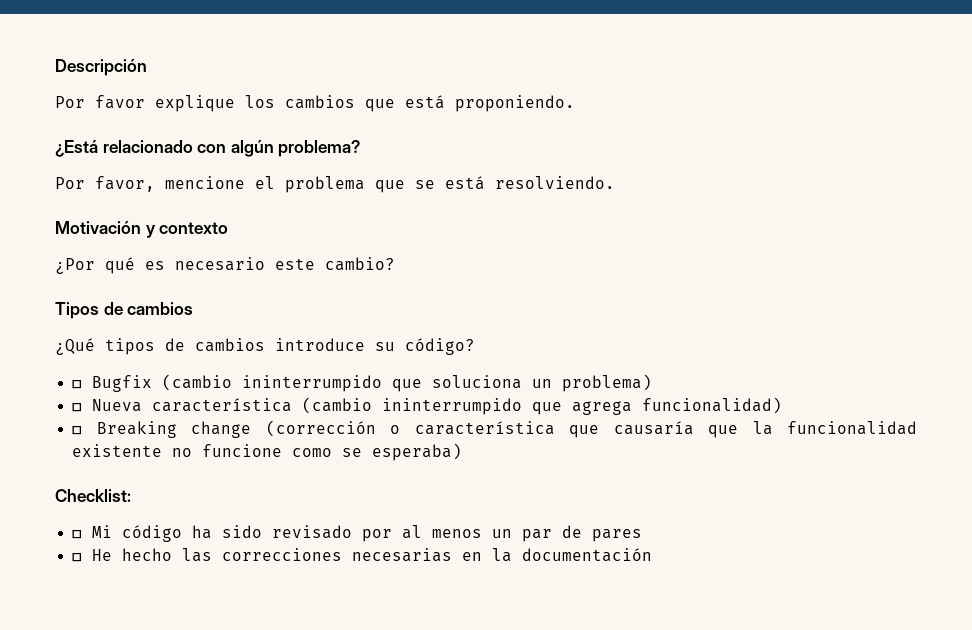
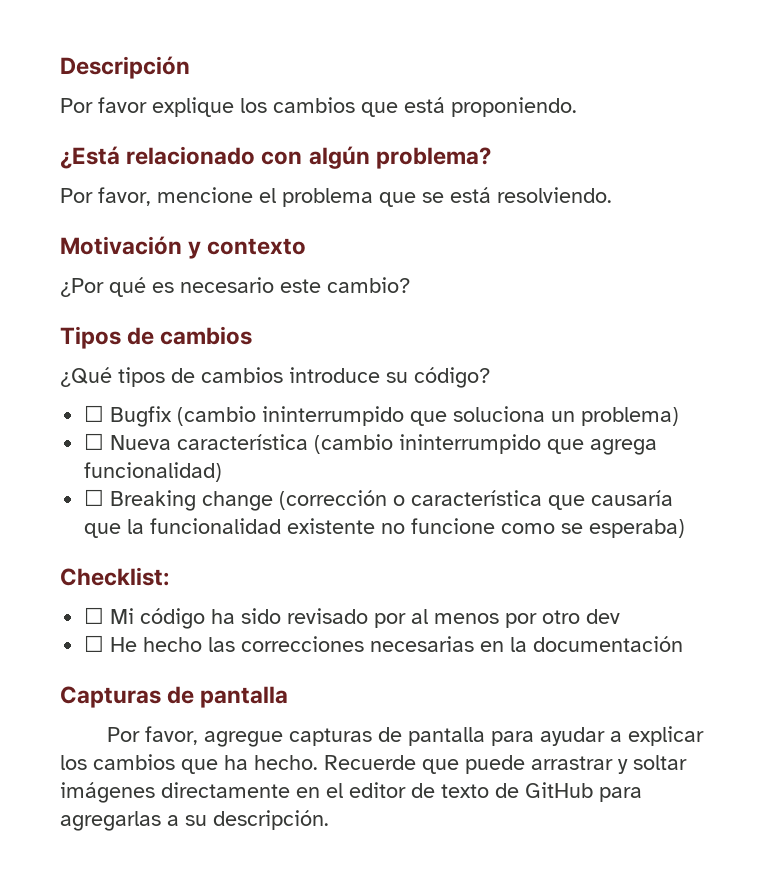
- ☐ Mi código ha sido revisado por al menos un par de pares
+ ☐ Mi código ha sido revisado por al menos por otro dev
+ Capturas de pantalla
+ Por favor, agregue capturas de pantalla para ayudar a explicar los cambios que ha hecho. Recuerde que puede arrastrar y soltar imágenes directamente en el editor de texto de GitHub para agregarlas a su descripción.

